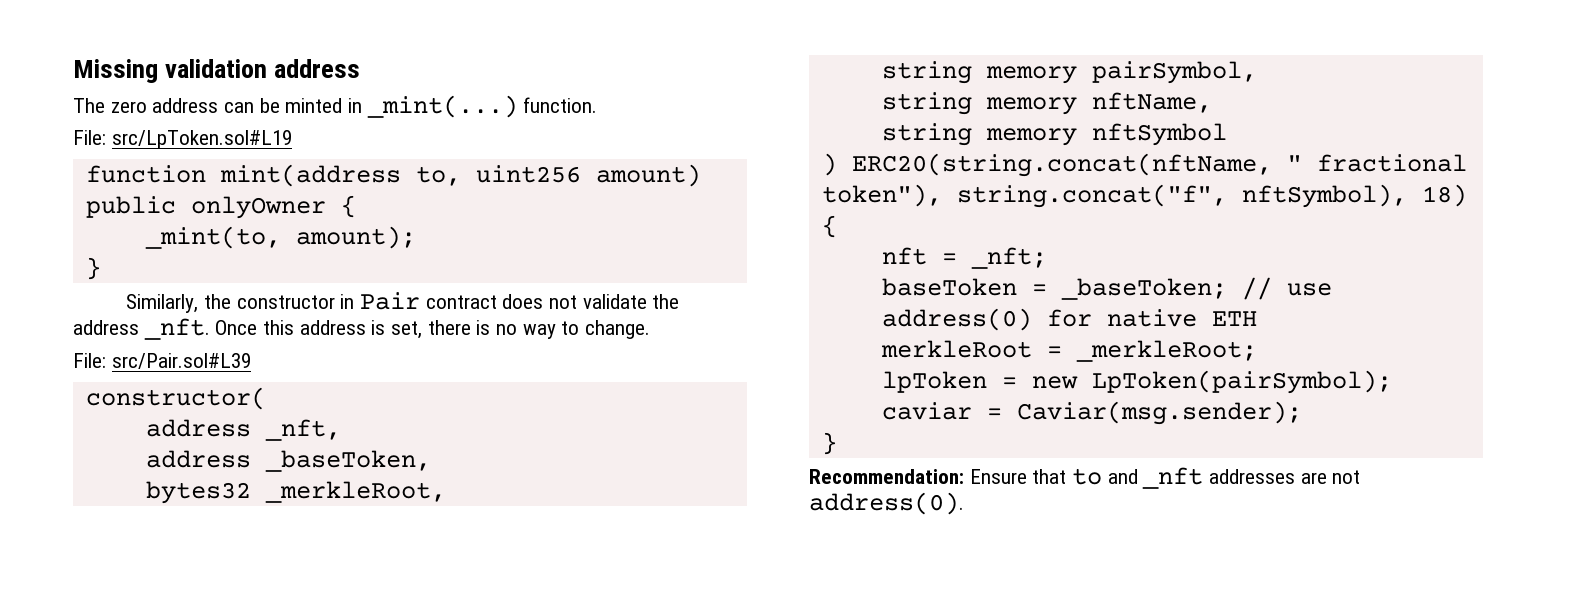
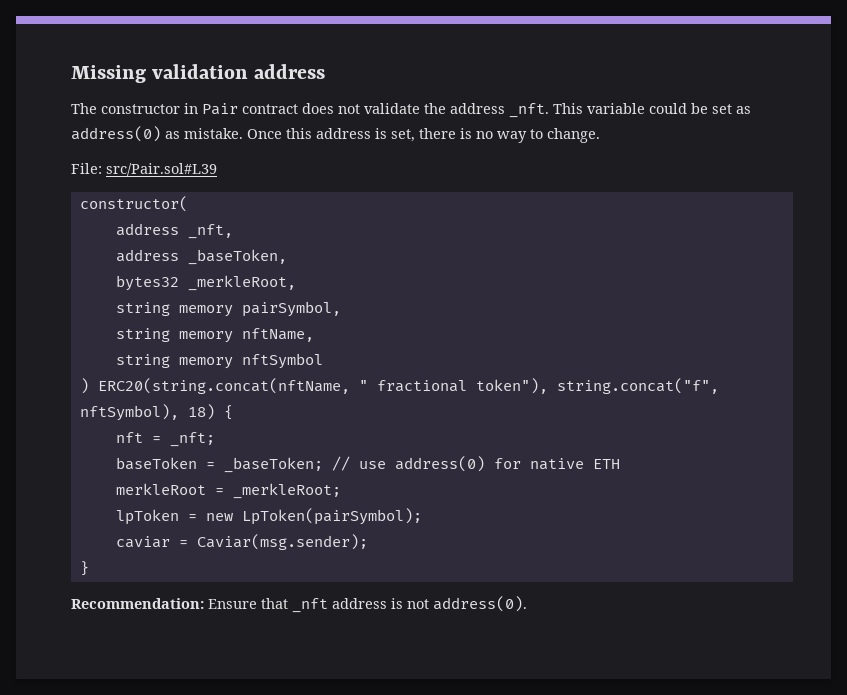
- The zero address can be minted in _mint(...) function.
- File: src/LpToken.sol#L19
- function mint(address to, uint256 amount) public onlyOwner {
- _mint(to, amount);
- }
- Similarly, the constructor in Pair contract does not validate the address _nft.
+ The constructor in Pair contract does not validate the address _nft.
+ This variable could be set as address(0) as mistake.
- Recommendation: Ensure that to and _nft addresses are not address(0).
+ Recommendation: Ensure that _nft address is not address(0).

